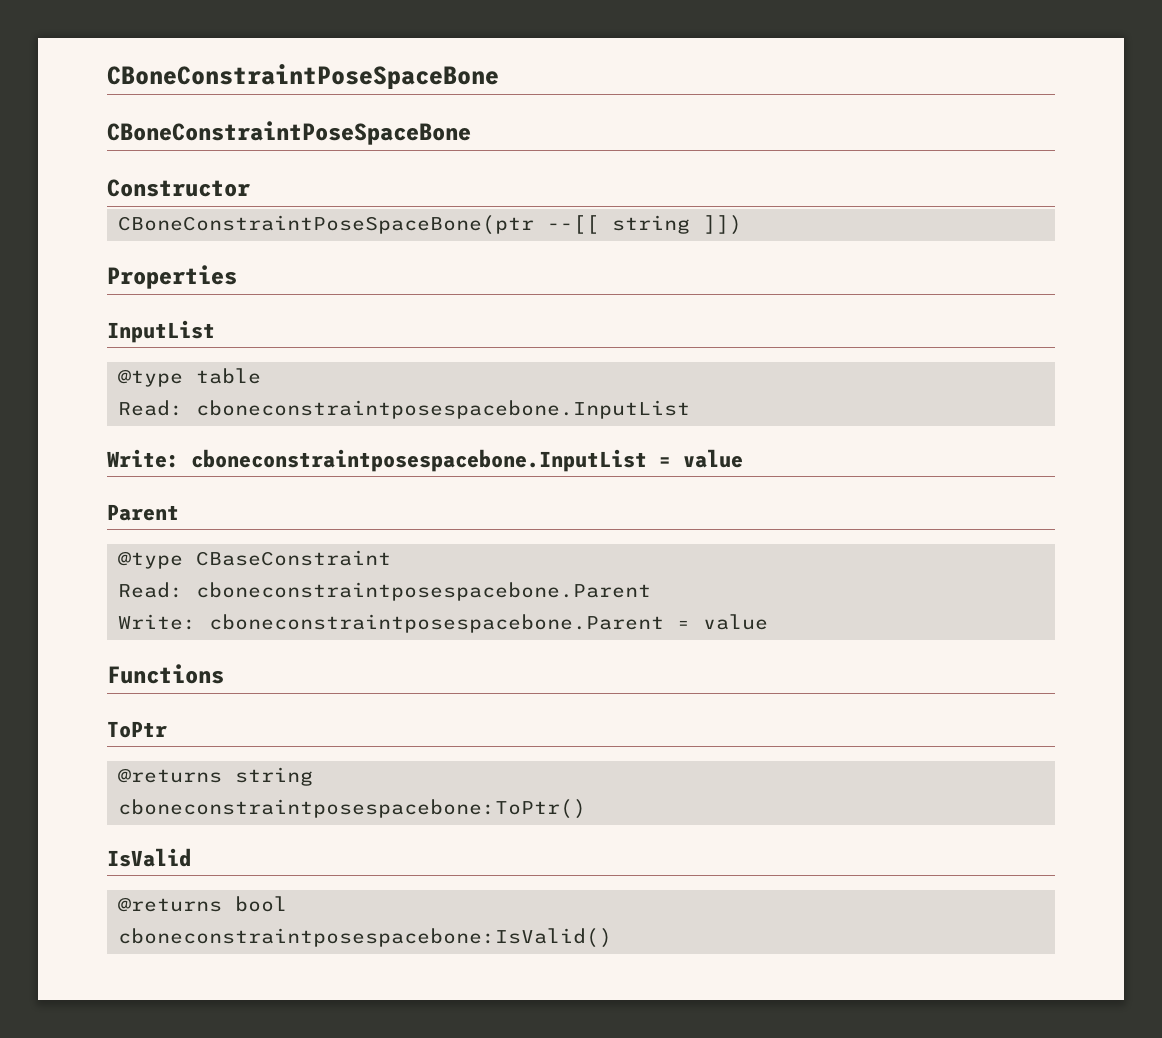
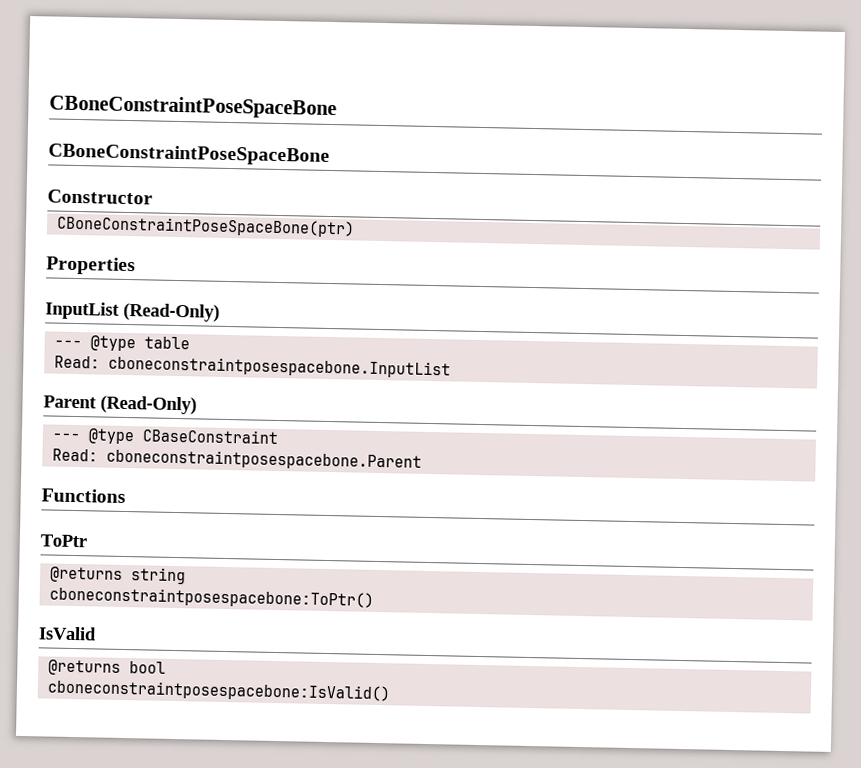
- CBoneConstraintPoseSpaceBone(ptr --[[ string ]])
+ CBoneConstraintPoseSpaceBone(ptr)
- InputList
- @type table
+ InputList (Read-Only)
+ --- @type table
- Write: cboneconstraintposespacebone.InputList = value
- Parent
- @type CBaseConstraint
+ Parent (Read-Only)
+ --- @type CBaseConstraint
- Write: cboneconstraintposespacebone.Parent = value

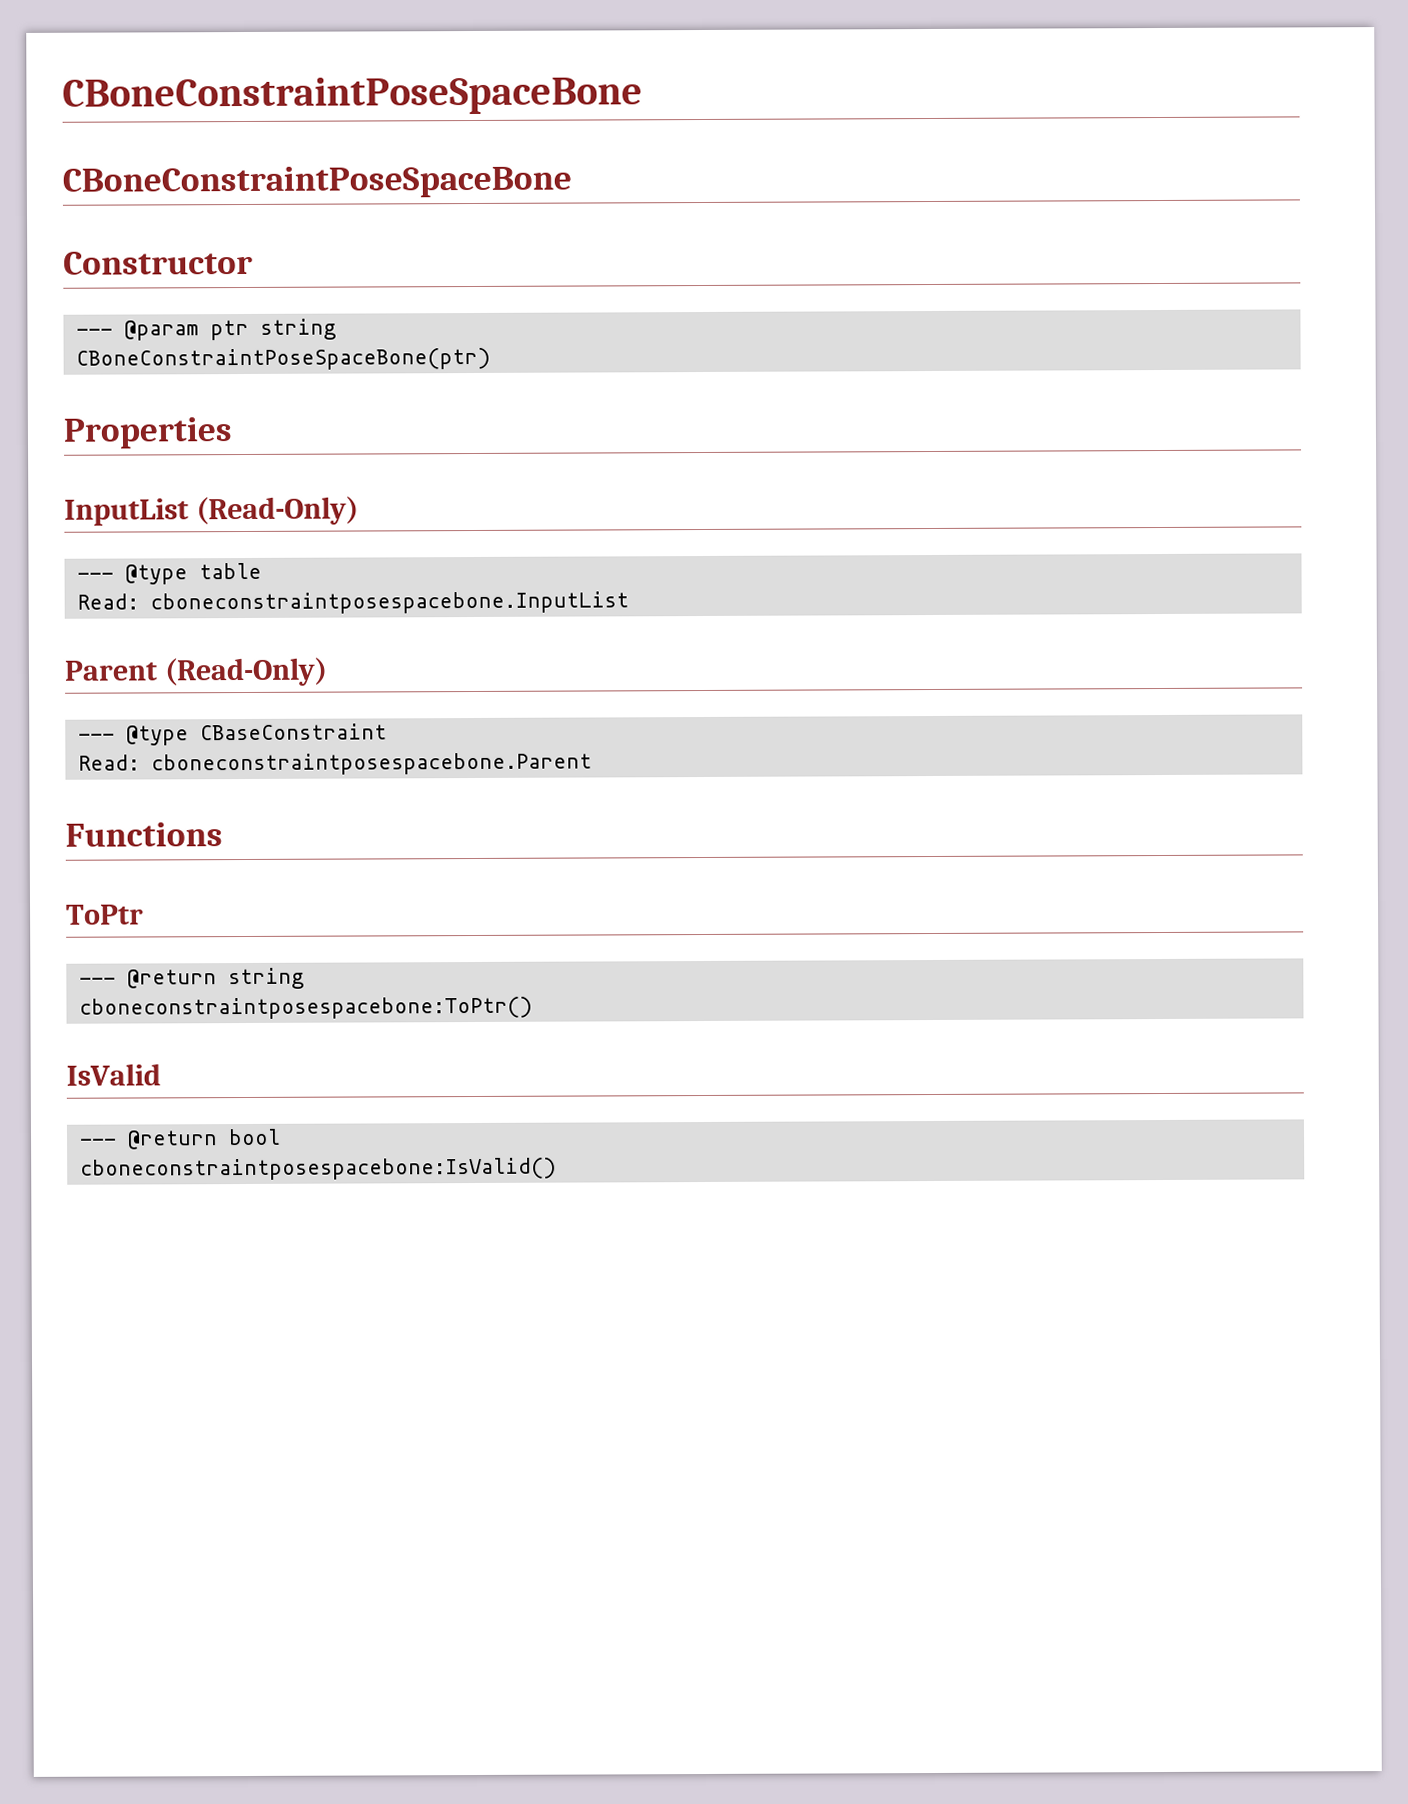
+ --- @param ptr string
- @returns string
+ --- @return string
- @returns bool
+ --- @return bool

